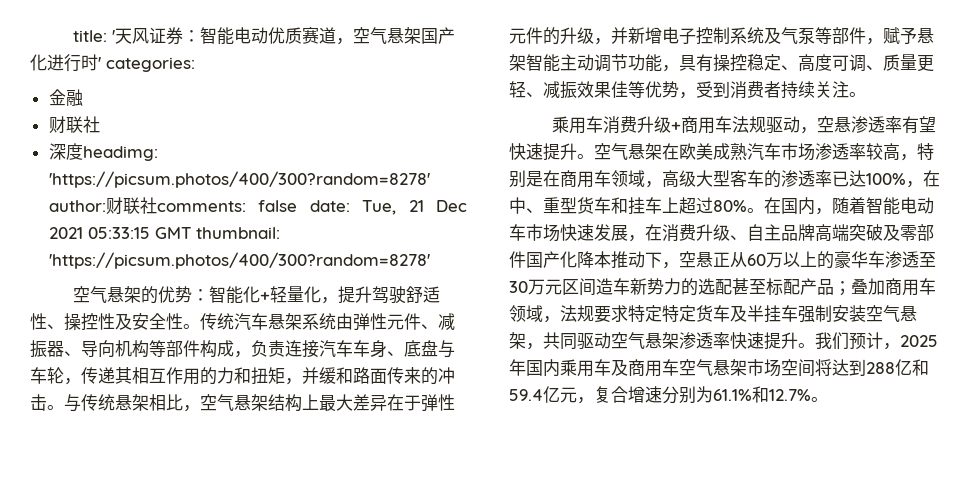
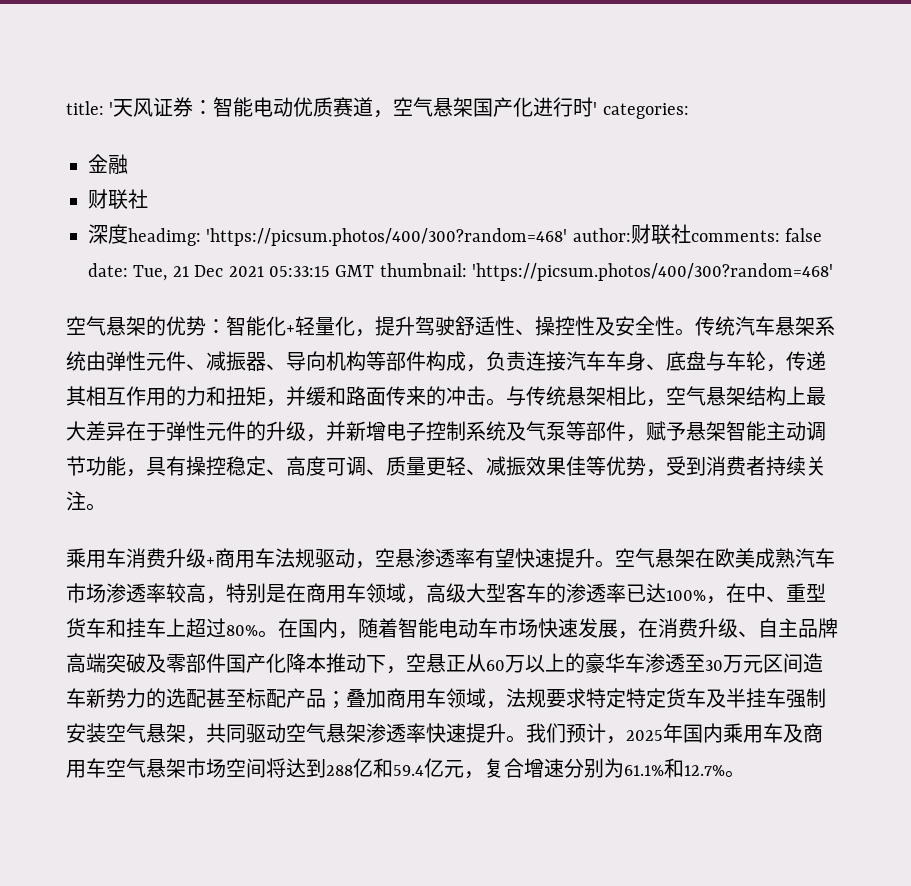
- 深度headimg: 'https://picsum.photos/400/300?random=8278' author:财联社comments: false date: Tue, 21 Dec 2021 05:33:15 GMT thumbnail: 'https://picsum.photos/400/300?random=8278'
+ 深度headimg: 'https://picsum.photos/400/300?random=468' author:财联社comments: false date: Tue, 21 Dec 2021 05:33:15 GMT thumbnail: 'https://picsum.photos/400/300?random=468'

